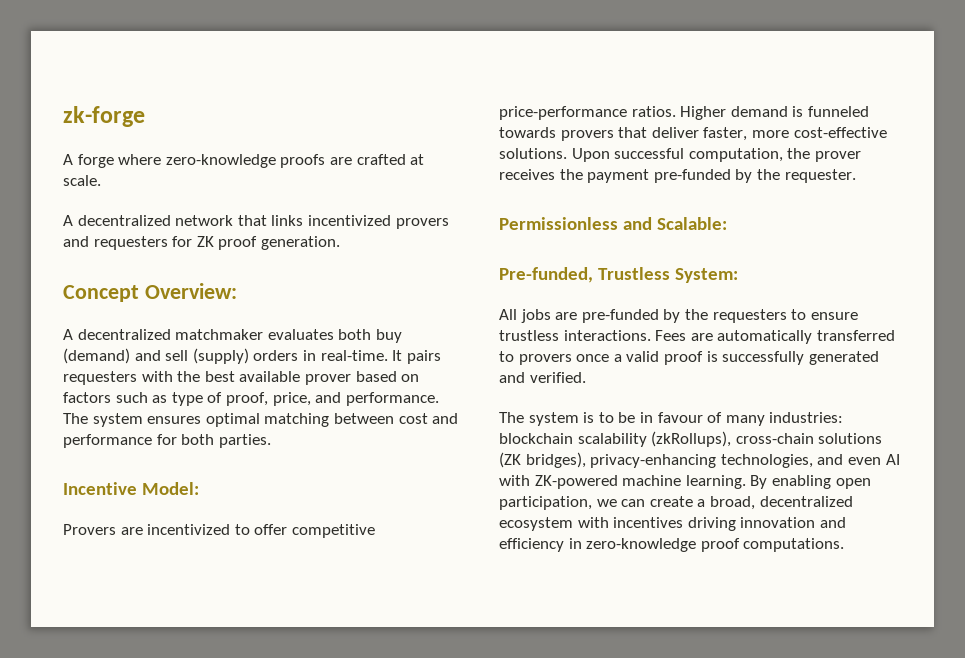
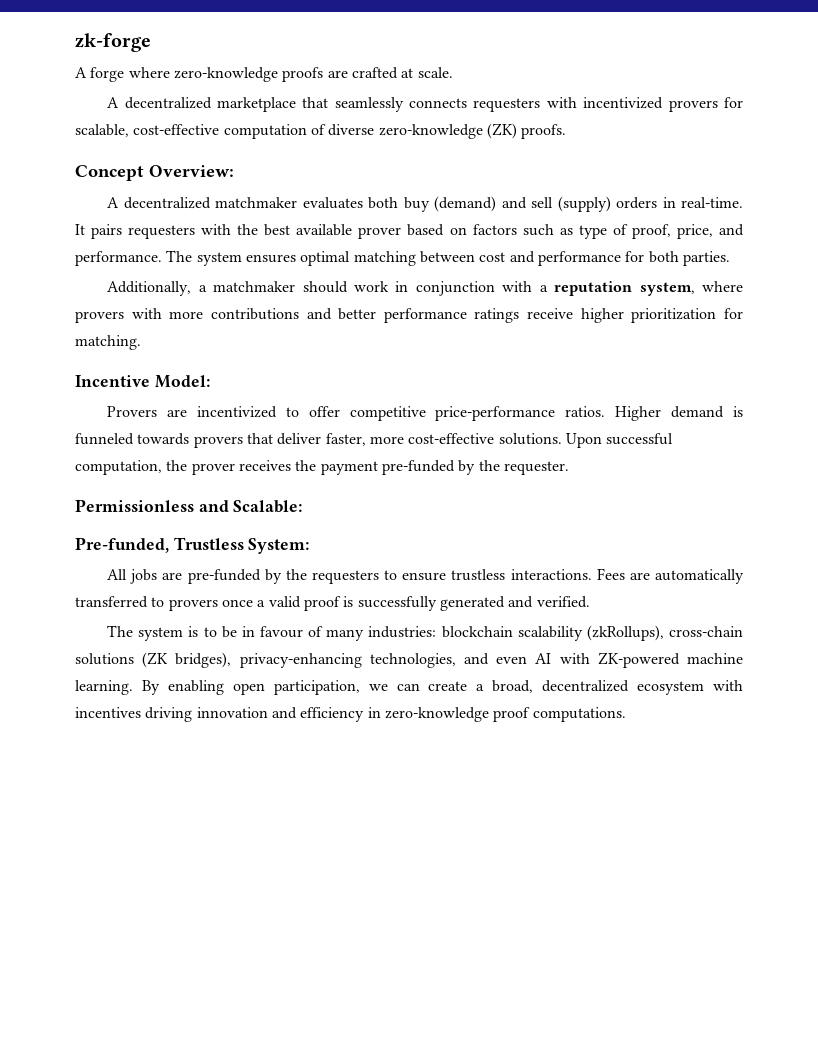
- A decentralized network that links incentivized provers and requesters for ZK proof generation.
+ A decentralized marketplace that seamlessly connects requesters with incentivized provers for scalable, cost-effective computation of diverse zero-knowledge (ZK) proofs.
+ Additionally, a matchmaker should work in conjunction with a reputation system, where provers with more contributions and better performance ratings receive higher prioritization for matching.

